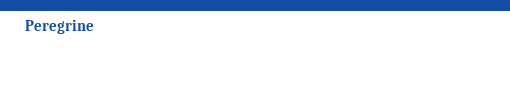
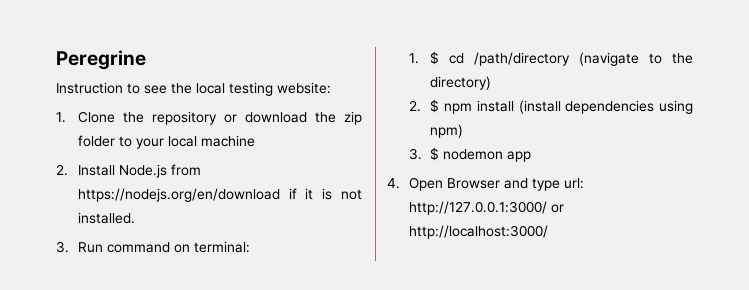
+ Instruction to see the local testing website:
+ 1. Clone the repository or download the zip folder to your local machine
+ 2. Install Node.js from https://nodejs.org/en/download if it is not installed.
+ 3. Run command on terminal:
+ 1. $ cd /path/directory (navigate to the directory)
+ 2. $ npm install (install dependencies using npm)
+ 3. $ nodemon app
+ 4. Open Browser and type url: http://127.0.0.1:3000/ or http://localhost:3000/

